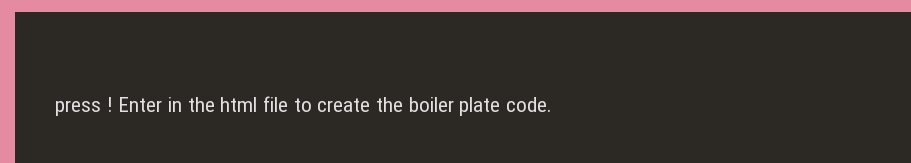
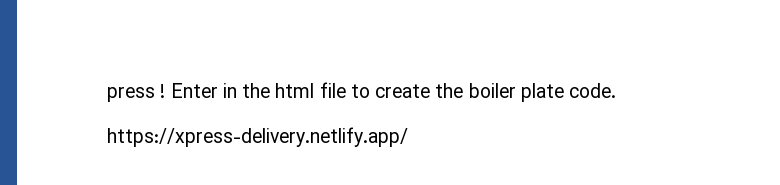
+ https://xpress-delivery.netlify.app/

